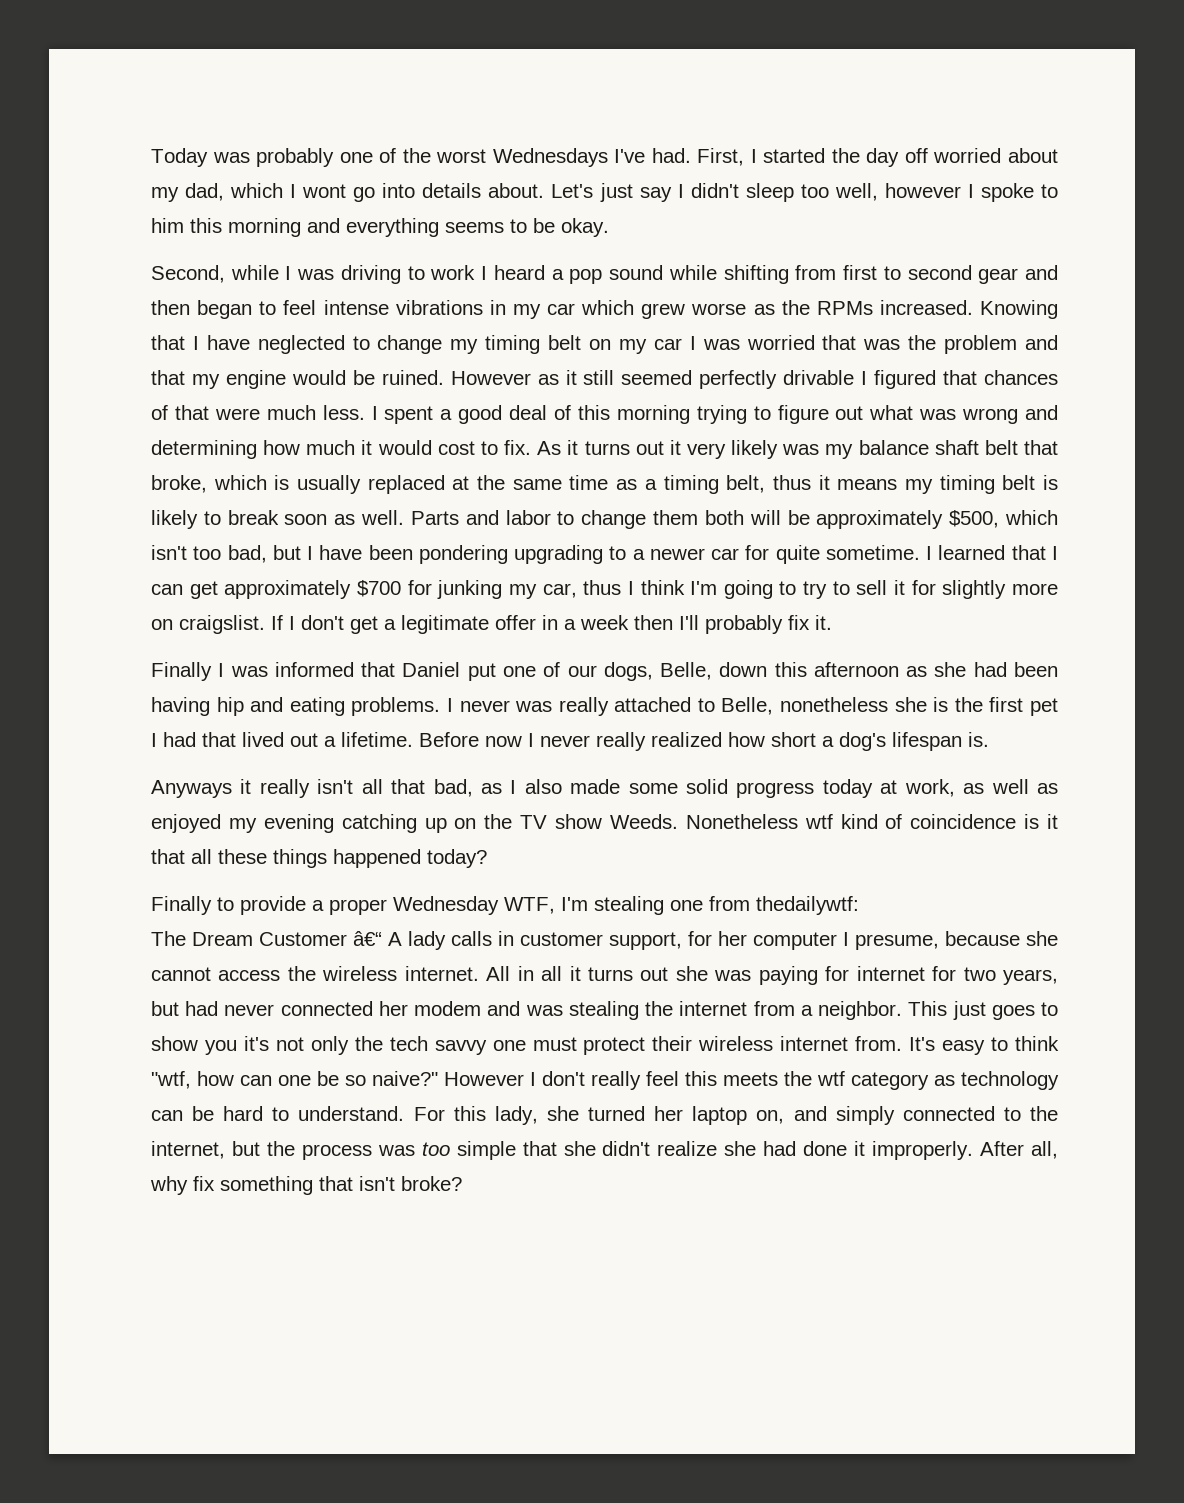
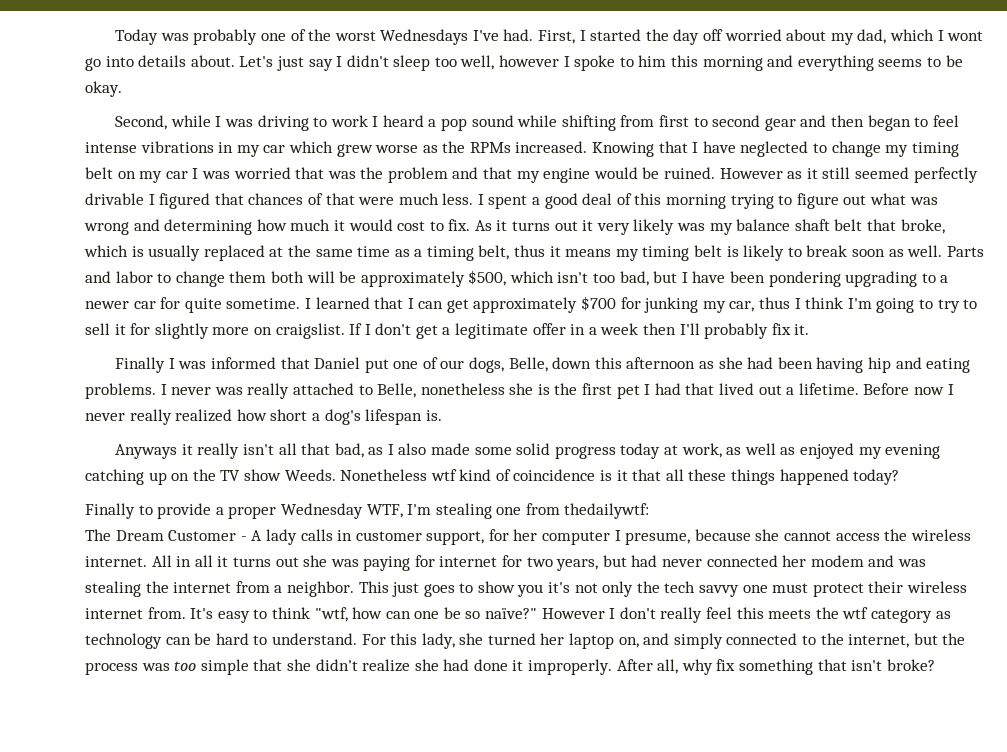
- The Dream Customer â€“ A lady calls in customer support, for her computer I presume, because she cannot access the wireless internet.
+ The Dream Customer - A lady calls in customer support, for her computer I presume, because she cannot access the wireless internet.
- It's easy to think "wtf, how can one be so naive?"
+ It's easy to think "wtf, how can one be so naïve?"

